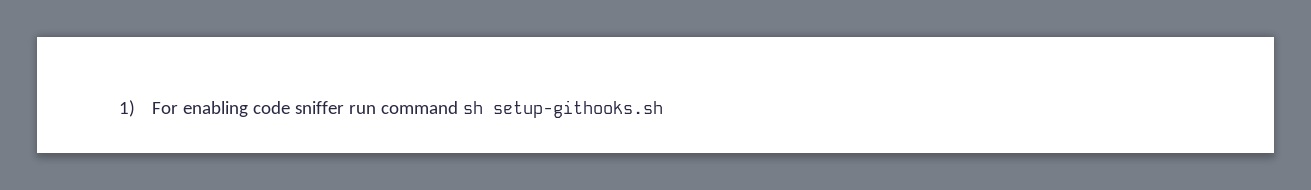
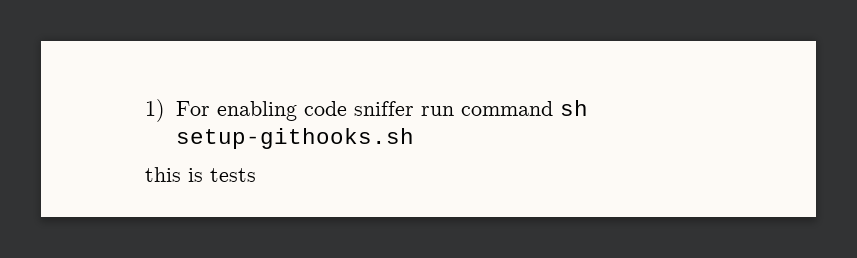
+ this is tests

